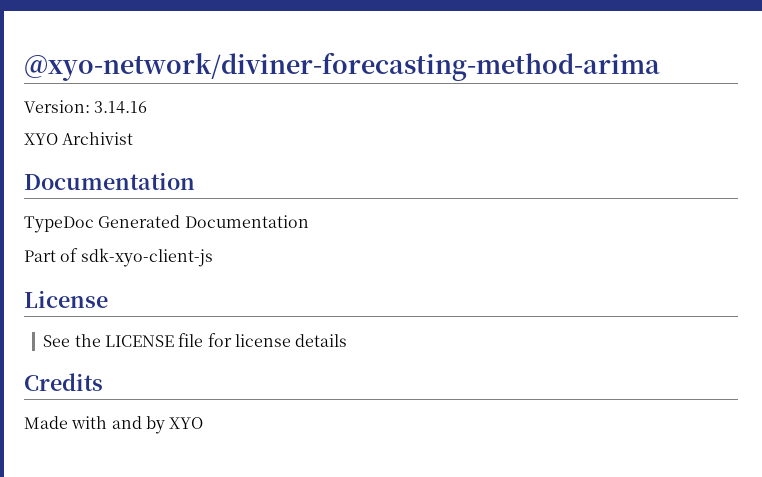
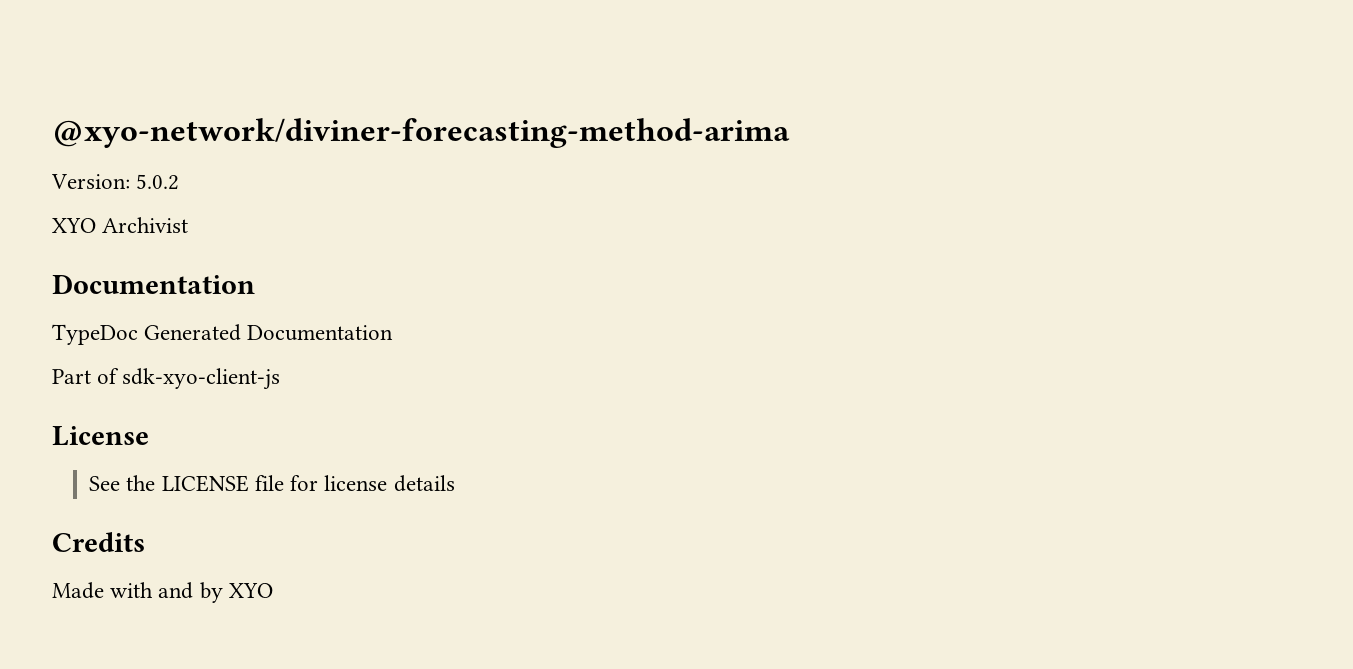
- Version: 3.14.16
+ Version: 5.0.2

